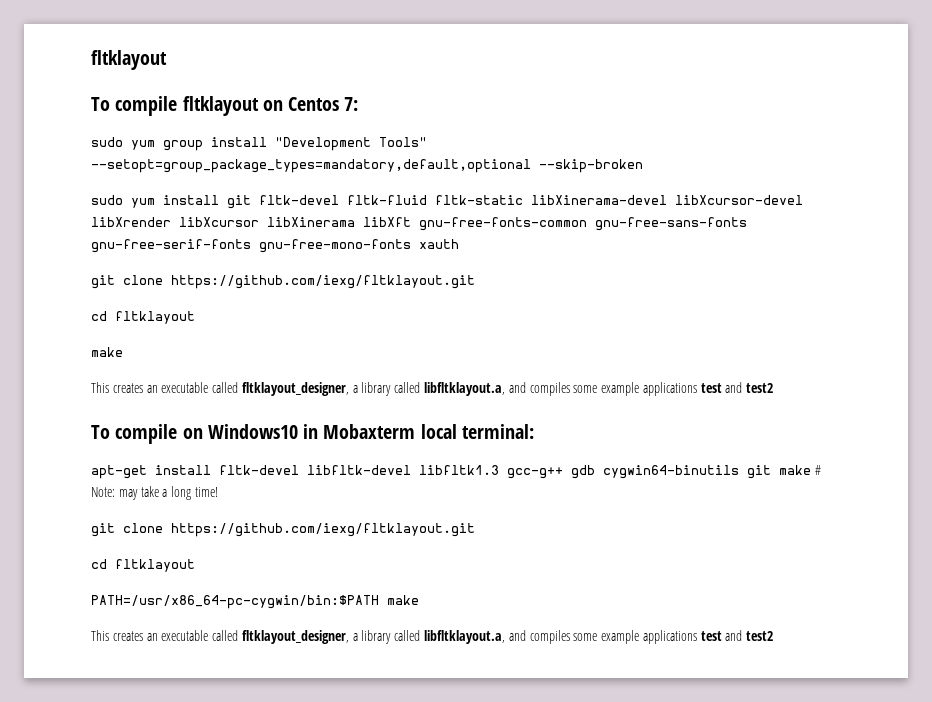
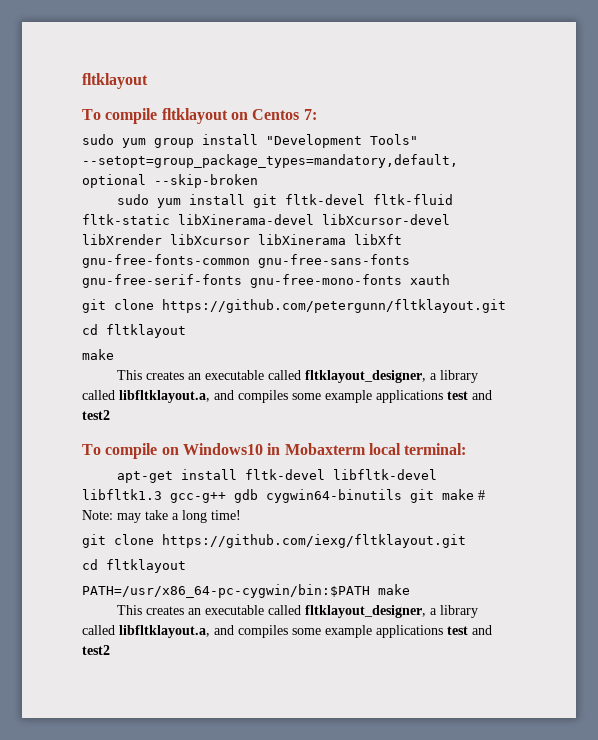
  sudo yum install git fltk-devel fltk-fluid fltk-static libXinerama-devel libXcursor-devel libXrender libXcursor libXinerama libXft gnu-free-fonts-common gnu-free-sans-fonts gnu-free-serif-fonts gnu-free-mono-fonts xauth
- git clone https://github.com/iexg/fltklayout.git
+ git clone https://github.com/petergunn/fltklayout.git

